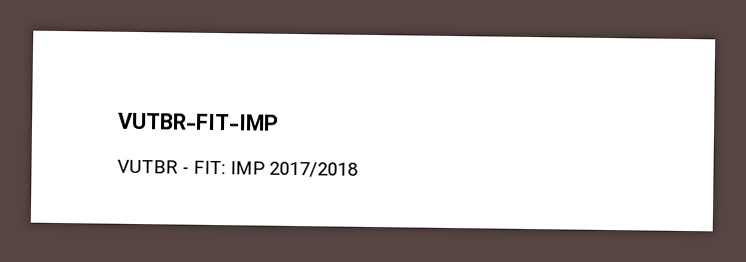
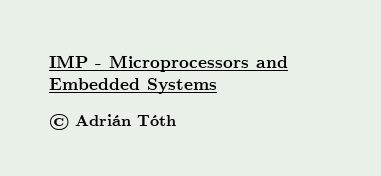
- VUTBR-FIT-IMP
- VUTBR - FIT: IMP 2017/2018
+ IMP - Microprocessors and Embedded Systems
+ © Adrián Tóth

